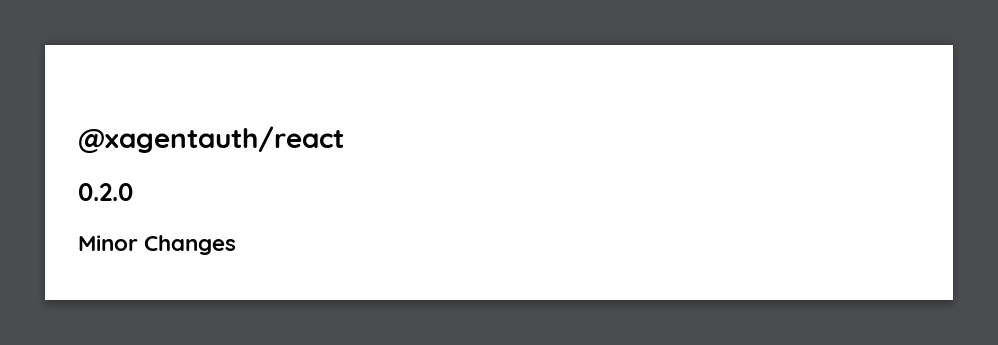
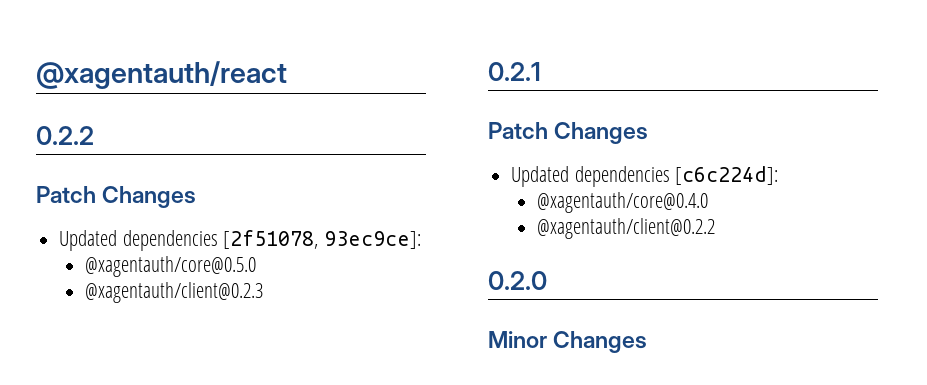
+ 0.2.2
+ Patch Changes
+ Updated dependencies [2f51078, 93ec9ce]:
+ @xagentauth/core@0.5.0
+ @xagentauth/client@0.2.3
+ 0.2.1
+ Patch Changes
+ Updated dependencies [c6c224d]:
+ @xagentauth/core@0.4.0
+ @xagentauth/client@0.2.2

